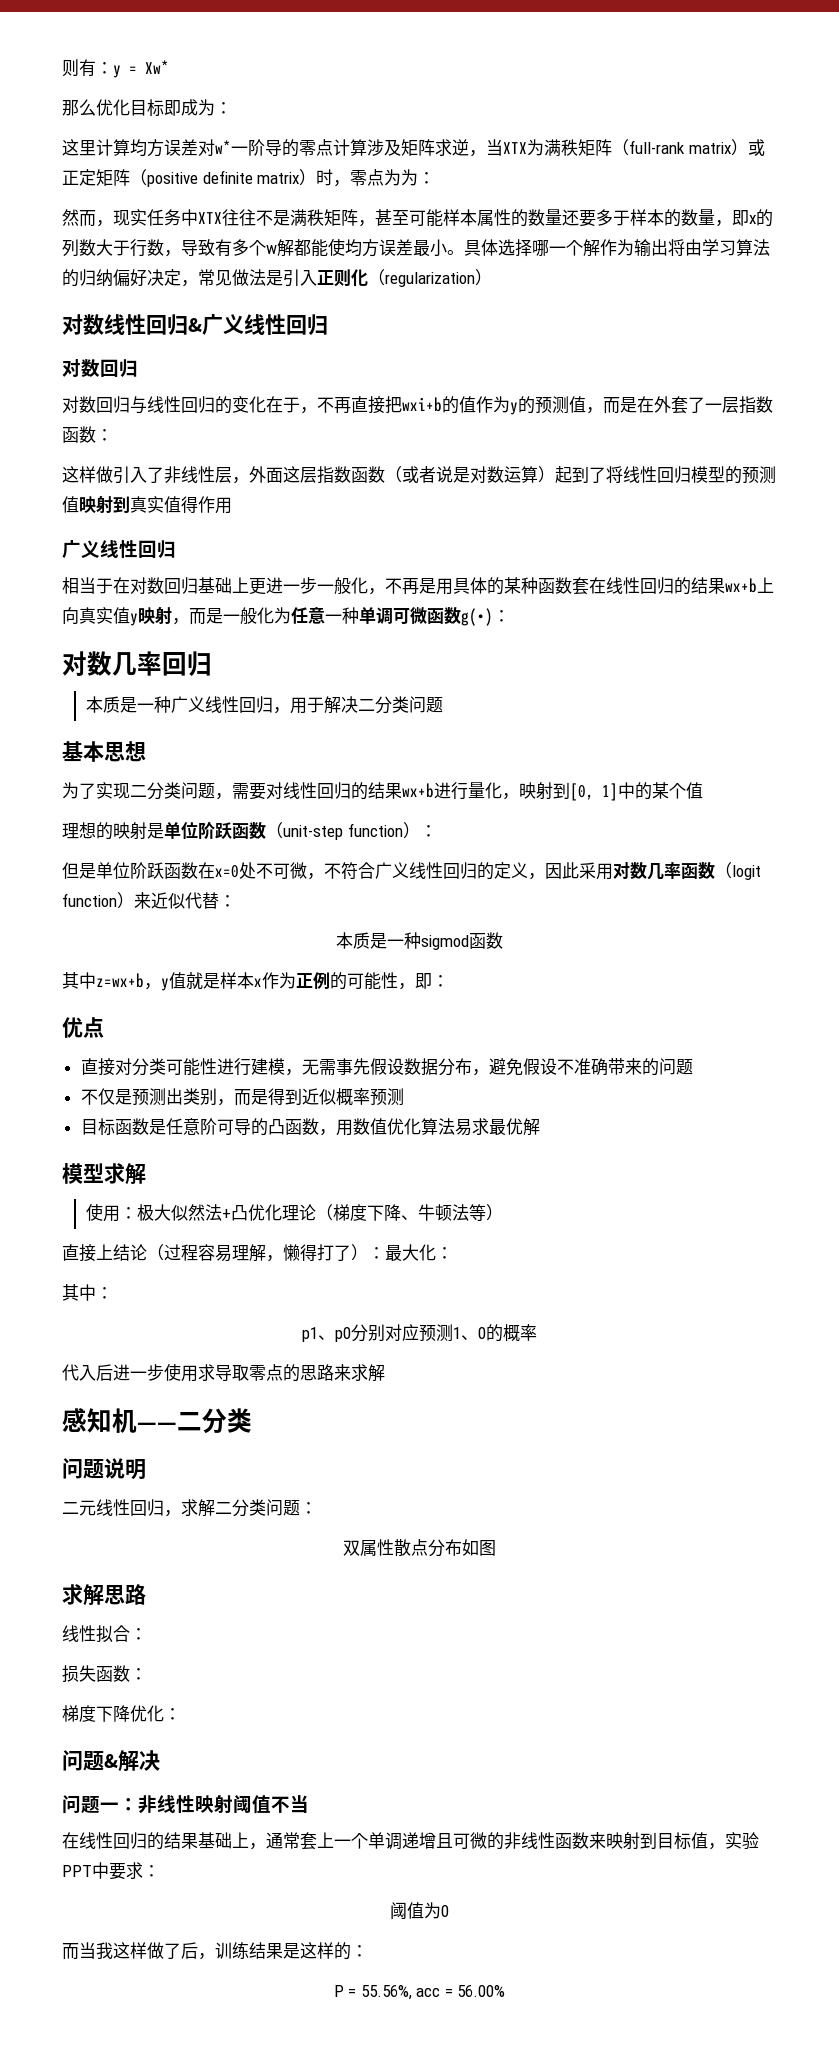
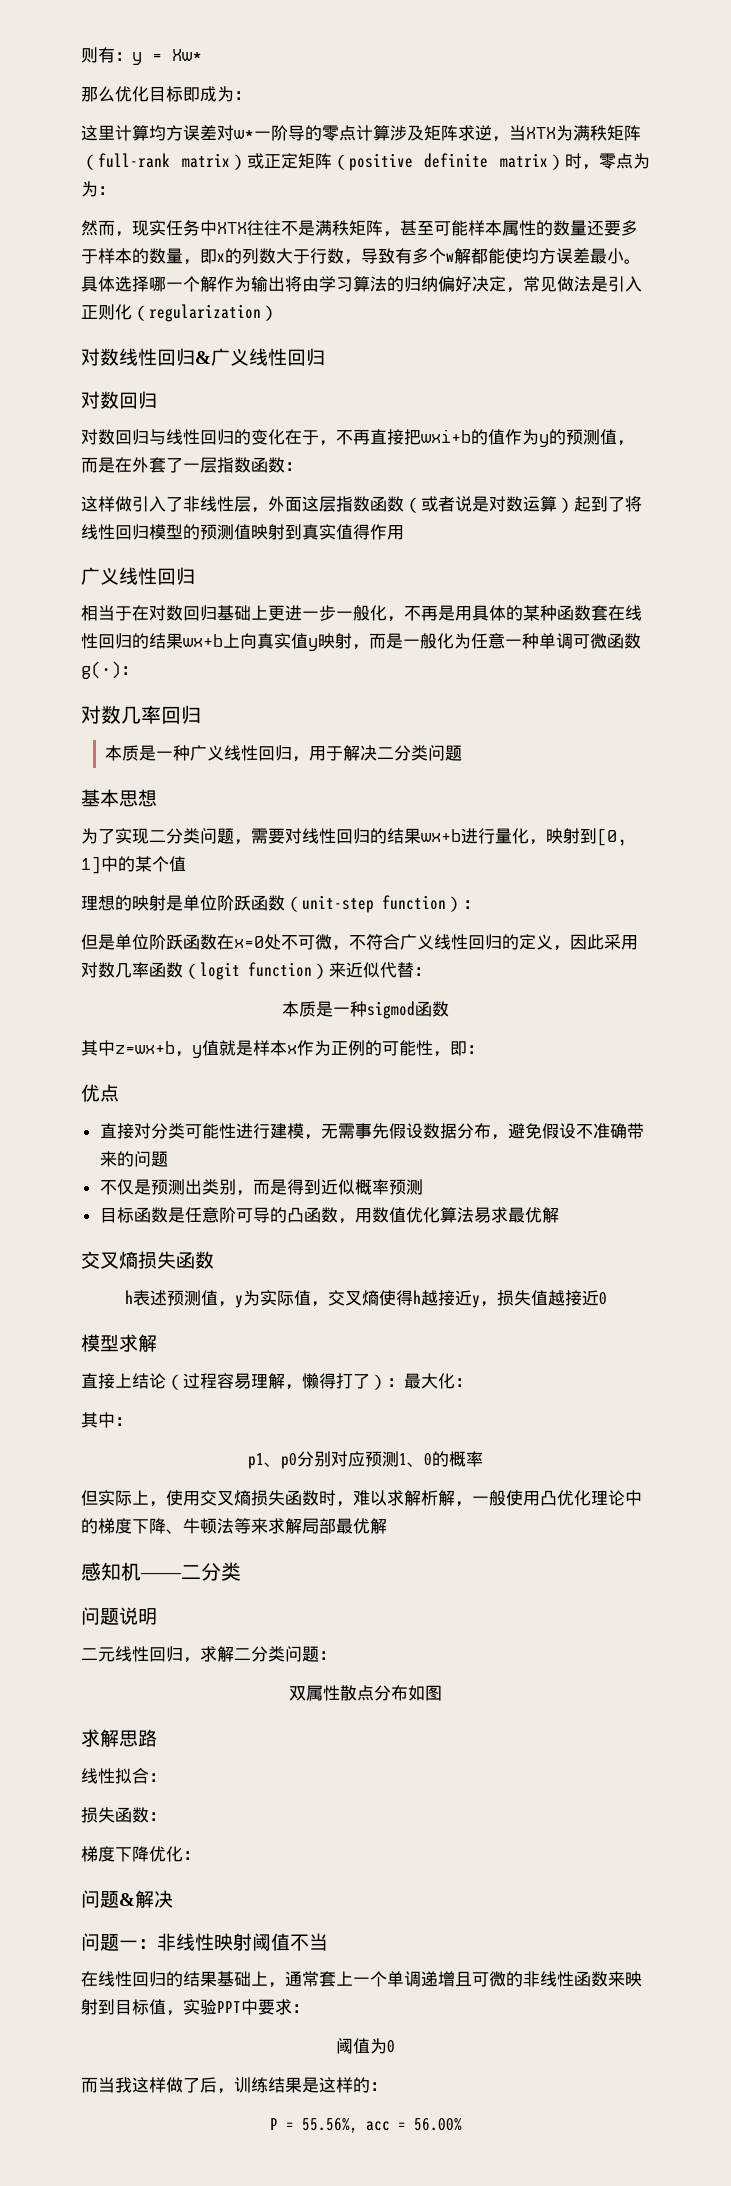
  目标函数是任意阶可导的凸函数，用数值优化算法易求最优解
+ 交叉熵损失函数
+ h表述预测值，y为实际值，交叉熵使得h越接近y，损失值越接近0
  模型求解
- 使用：极大似然法+凸优化理论（梯度下降、牛顿法等）
- 代入后进一步使用求导取零点的思路来求解
+ 但实际上，使用交叉熵损失函数时，难以求解析解，一般使用凸优化理论中的梯度下降、牛顿法等来求解局部最优解

